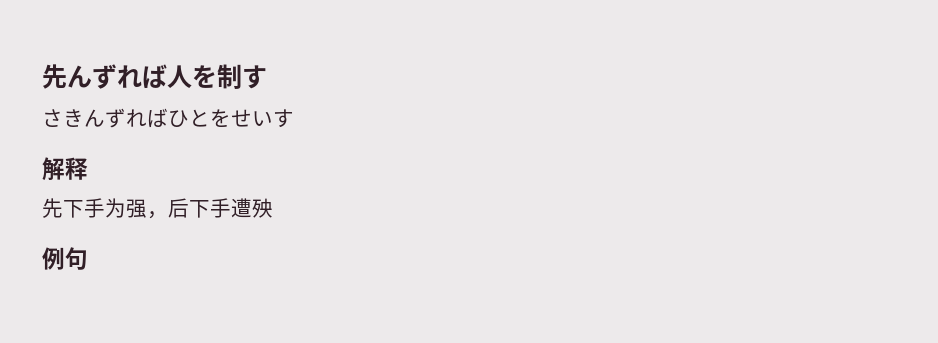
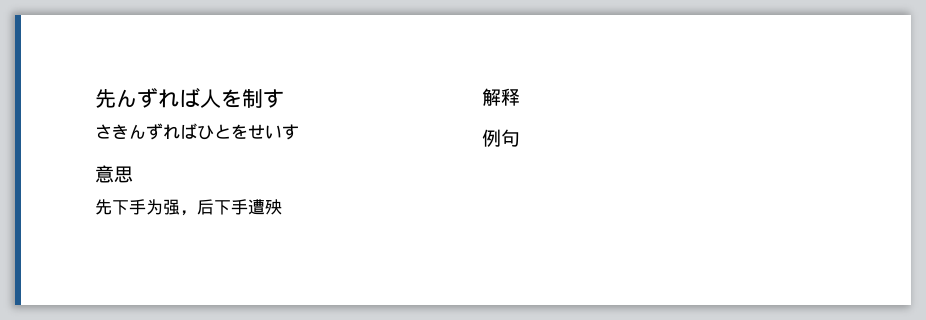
- 解释
+ 意思
+ 解释

